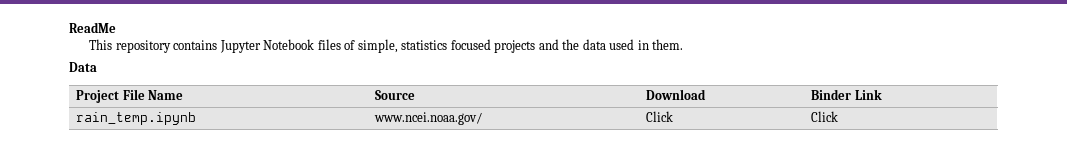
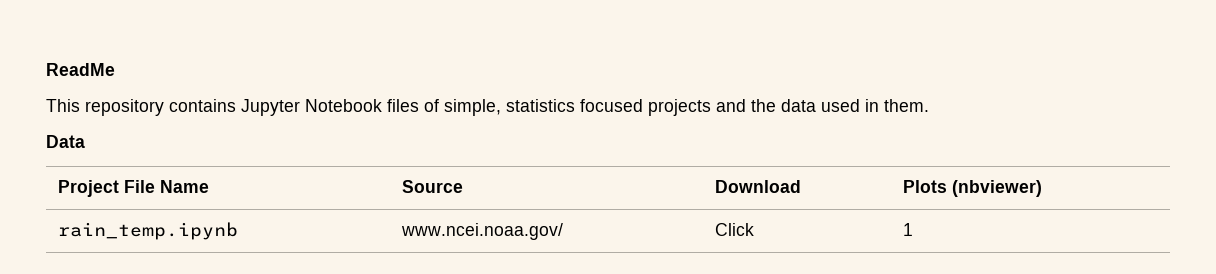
- Project File Name | Source | Download | Binder Link
+ Project File Name | Source | Download | Plots (nbviewer)
- rain_temp.ipynb | www.ncei.noaa.gov/ | Click | Click
+ rain_temp.ipynb | www.ncei.noaa.gov/ | Click | 1

